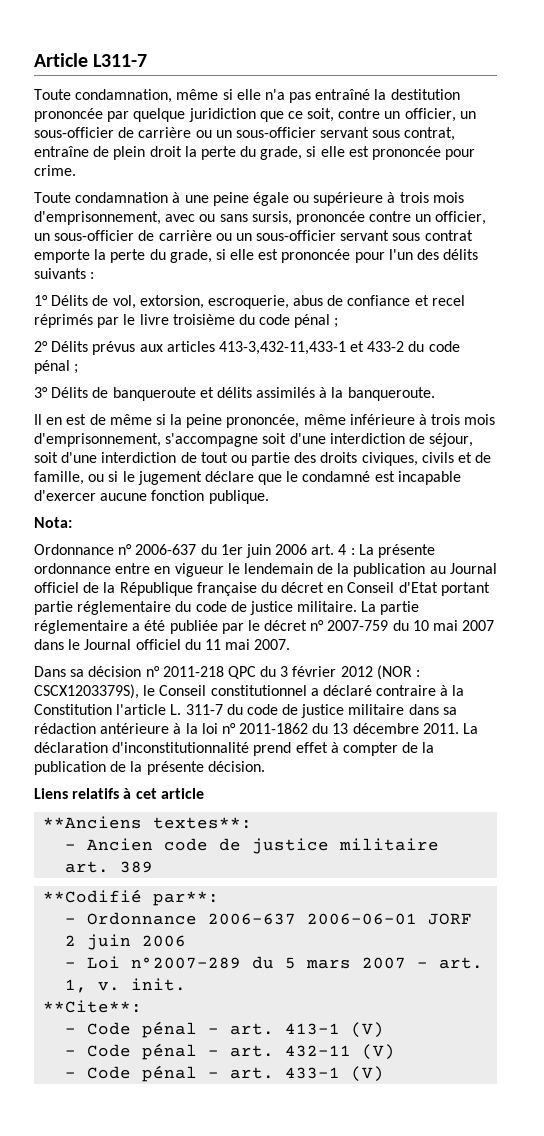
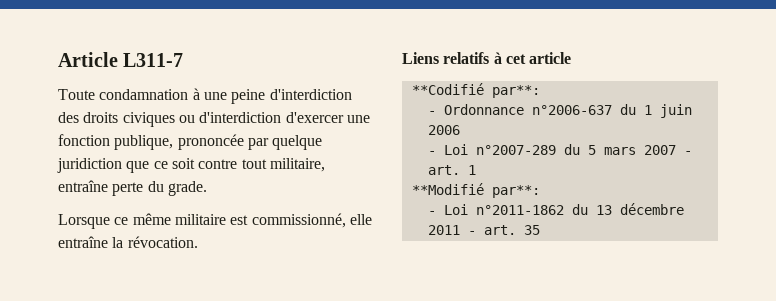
- Toute condamnation, même si elle n'a pas entraîné la destitution prononcée par quelque juridiction que ce soit, contre un officier, un sous-officier de carrière ou un sous-officier servant sous contrat, entraîne de plein droit la perte du grade, si elle est prononcée pour crime.
- Toute condamnation à une peine égale ou supérieure à trois mois d'emprisonnement, avec ou sans sursis, prononcée contre un officier, un sous-officier de carrière ou un sous-officier servant sous contrat emporte la perte du grade, si elle est prononcée pour l'un des délits suivants :
- 1° Délits de vol, extorsion, escroquerie, abus de confiance et recel réprimés par le livre troisième du code pénal ;
- 2° Délits prévus aux articles 413-3,432-11,433-1 et 433-2 du code pénal ;
- 3° Délits de banqueroute et délits assimilés à la banqueroute.
- Il en est de même si la peine prononcée, même inférieure à trois mois d'emprisonnement, s'accompagne soit d'une interdiction de séjour, soit d'une interdiction de tout ou partie des droits civiques, civils et de famille, ou si le jugement déclare que le condamné est incapable d'exercer aucune fonction publique.
- Nota:
- Ordonnance n° 2006-637 du 1er juin 2006 art. 4 : La présente ordonnance entre en vigueur le lendemain de la publication au Journal officiel de la République française du décret en Conseil d'Etat portant partie réglementaire du code de justice militaire. La partie réglementaire a été publiée par le décret n° 2007-759 du 10 mai 2007 dans le Journal officiel du 11 mai 2007.
- Dans sa décision n° 2011-218 QPC du 3 février 2012 (NOR : CSCX1203379S), le Conseil constitutionnel a déclaré contraire à la Constitution l'article L. 311-7 du code de justice militaire dans sa rédaction antérieure à la loi n° 2011-1862 du 13 décembre 2011. La déclaration d'inconstitutionnalité prend effet à compter de la publication de la présente décision.
+ Toute condamnation à une peine d'interdiction des droits civiques ou d'interdiction d'exercer une fonction publique, prononcée par quelque juridiction que ce soit contre tout militaire, entraîne perte du grade.
+ Lorsque ce même militaire est commissionné, elle entraîne la révocation.
- **Anciens textes**:
- - Ancien code de justice militaire art. 389
- - Ordonnance 2006-637 2006-06-01 JORF 2 juin 2006
+ - Ordonnance n°2006-637 du 1 juin 2006
- - Loi n°2007-289 du 5 mars 2007 - art. 1, v. init.
- **Cite**:
- - Code pénal - art. 413-1 (V)
- - Code pénal - art. 432-11 (V)
- - Code pénal - art. 433-1 (V)
+ - Loi n°2007-289 du 5 mars 2007 - art. 1
+ **Modifié par**:
+ - Loi n°2011-1862 du 13 décembre 2011 - art. 35

